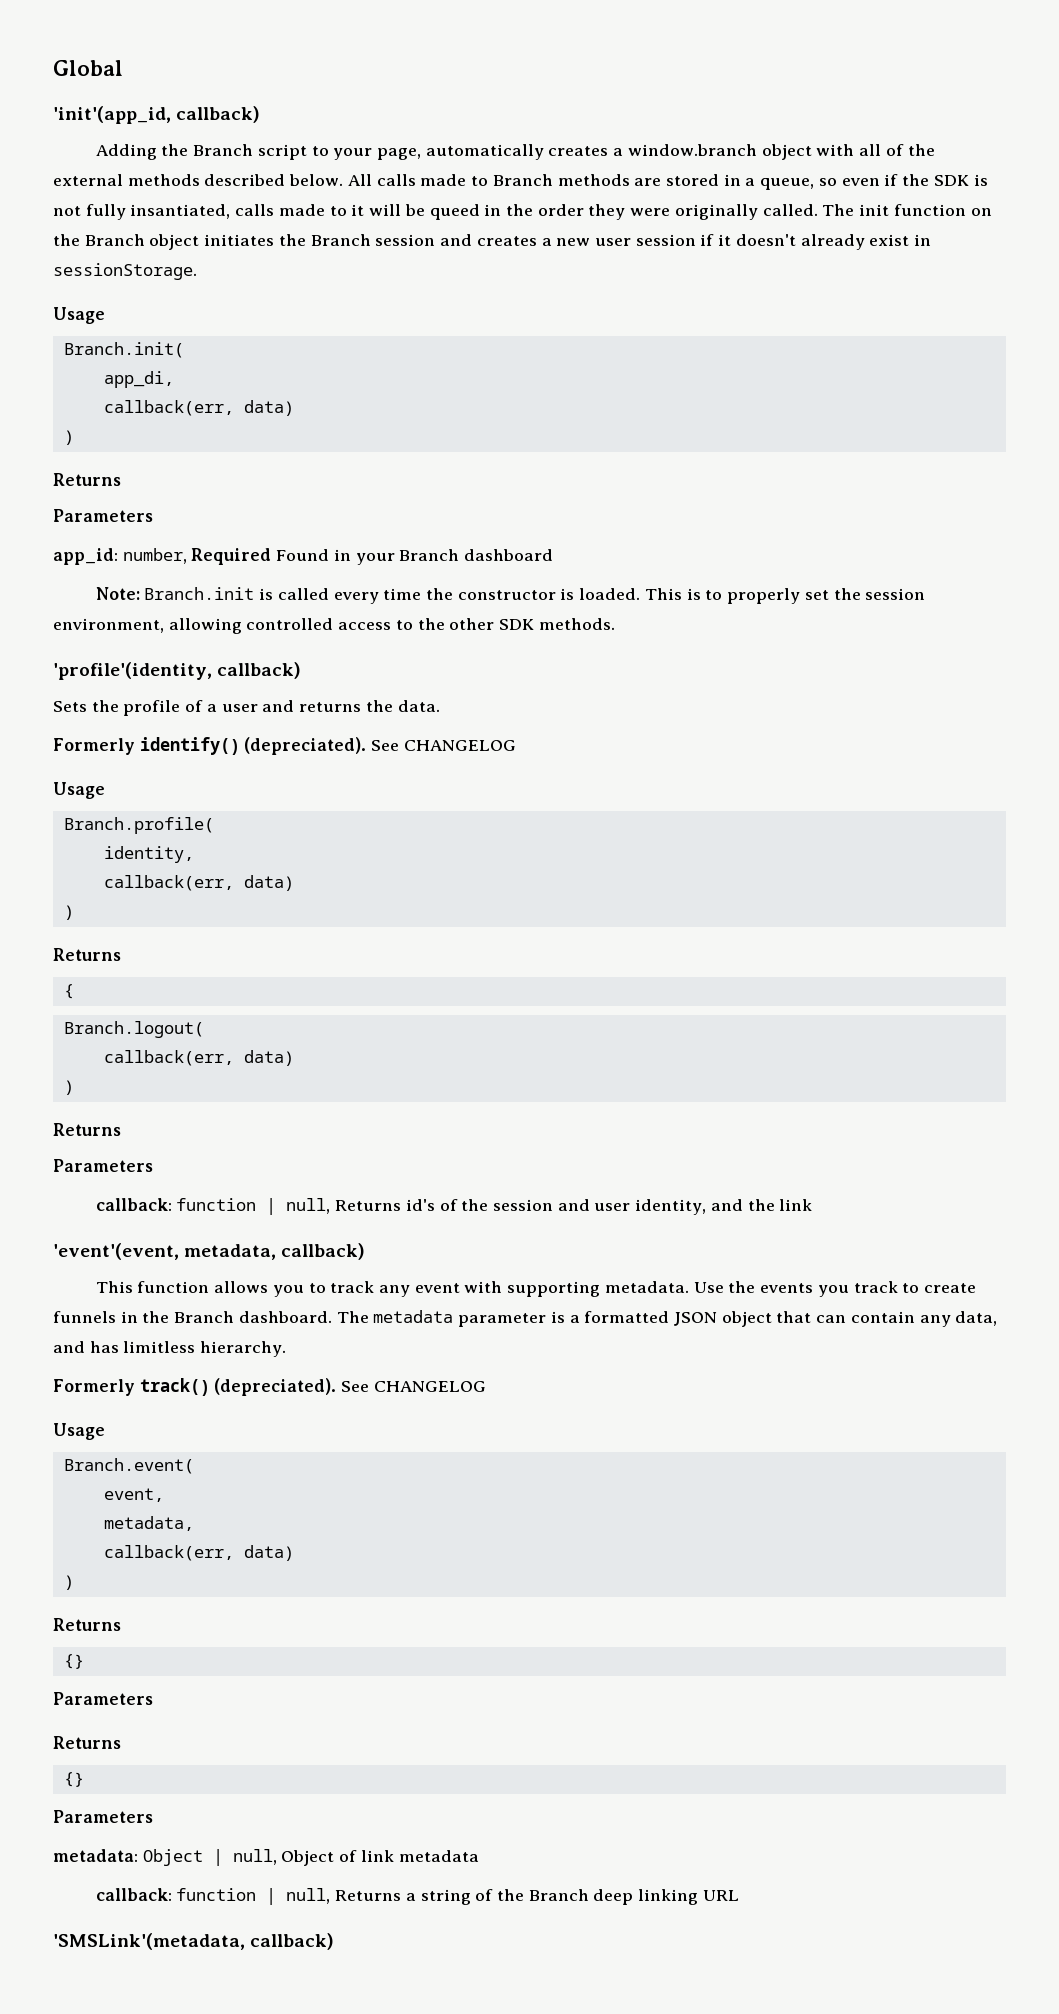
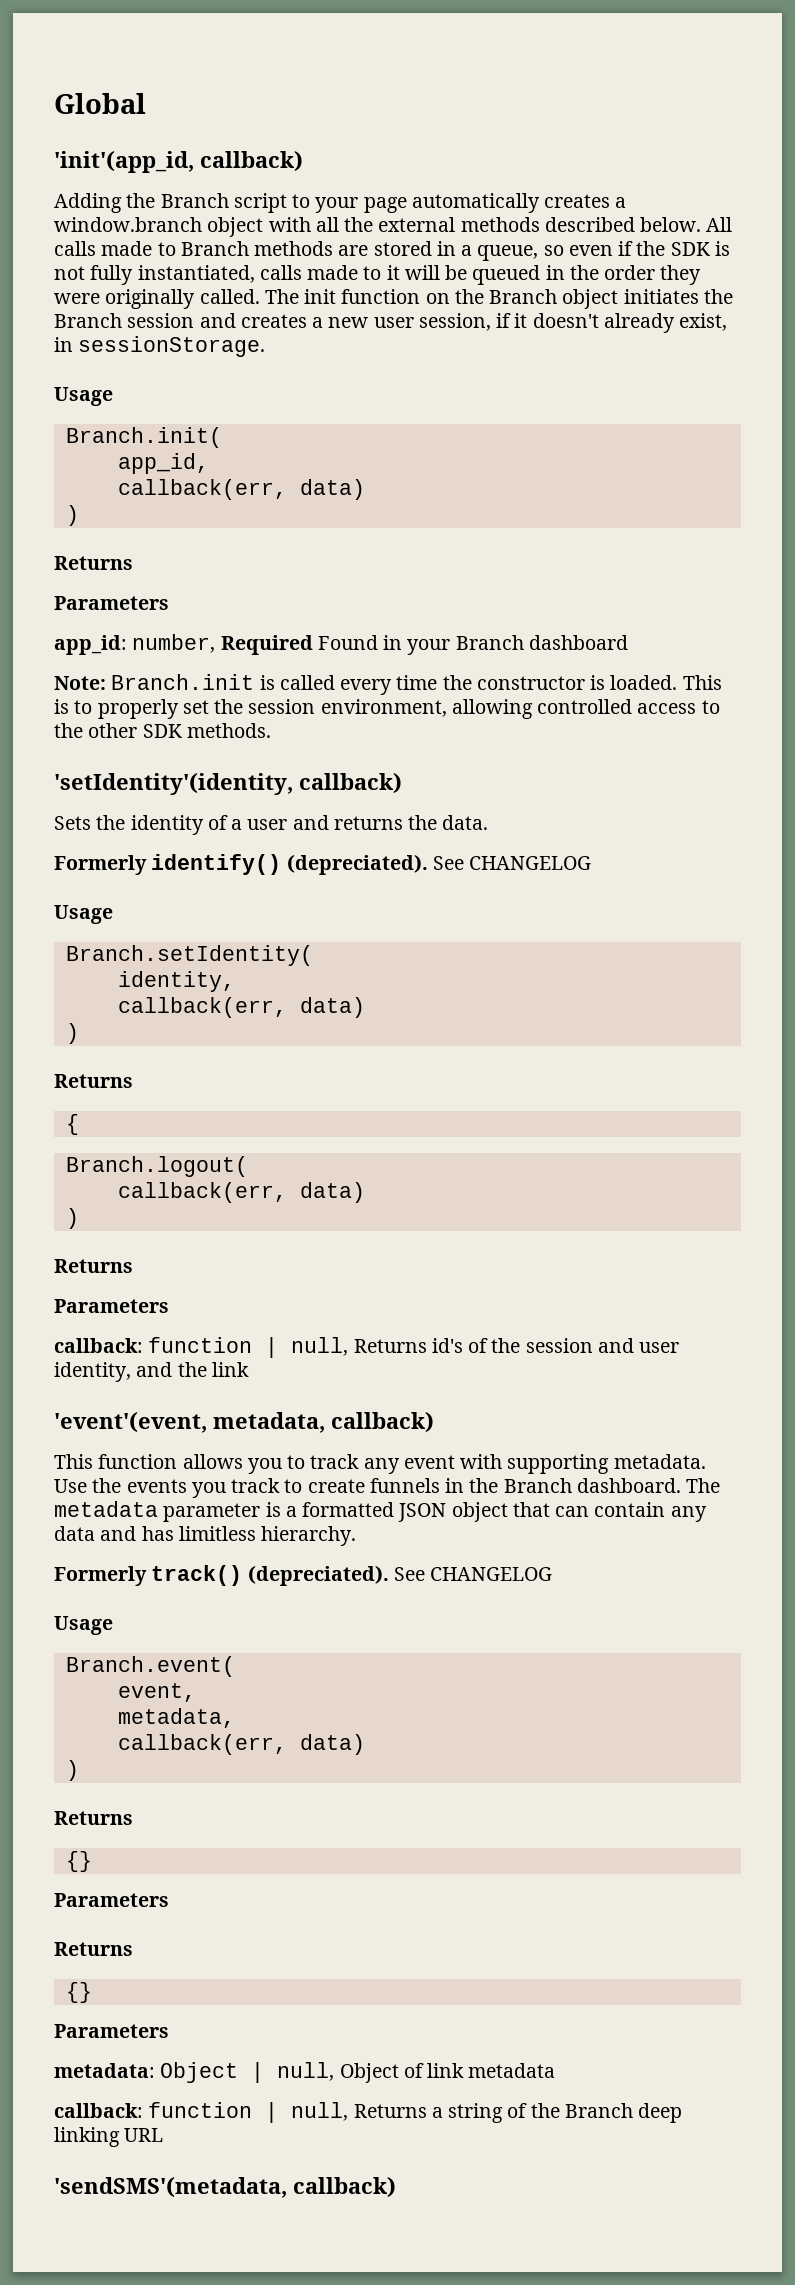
- Adding the Branch script to your page, automatically creates a window.branch object with all of the external methods described below.
+ Adding the Branch script to your page automatically creates a window.branch object with all the external methods described below.
- All calls made to Branch methods are stored in a queue, so even if the SDK is not fully insantiated, calls made to it will be queed in the order they were originally called.
+ All calls made to Branch methods are stored in a queue, so even if the SDK is not fully instantiated, calls made to it will be queued in the order they were originally called.
- The init function on the Branch object initiates the Branch session and creates a new user session if it doesn't already exist in sessionStorage.
+ The init function on the Branch object initiates the Branch session and creates a new user session, if it doesn't already exist, in sessionStorage.
- app_di,
+ app_id,
- 'profile'(identity, callback)
+ 'setIdentity'(identity, callback)
- Sets the profile of a user and returns the data.
+ Sets the identity of a user and returns the data.
- Branch.profile(
+ Branch.setIdentity(
- The metadata parameter is a formatted JSON object that can contain any data, and has limitless hierarchy.
+ The metadata parameter is a formatted JSON object that can contain any data and has limitless hierarchy.
- 'SMSLink'(metadata, callback)
+ 'sendSMS'(metadata, callback)

